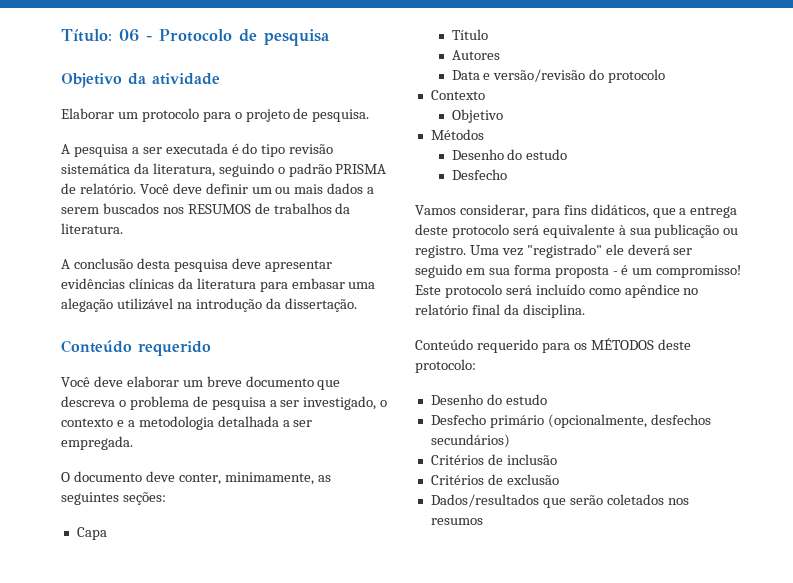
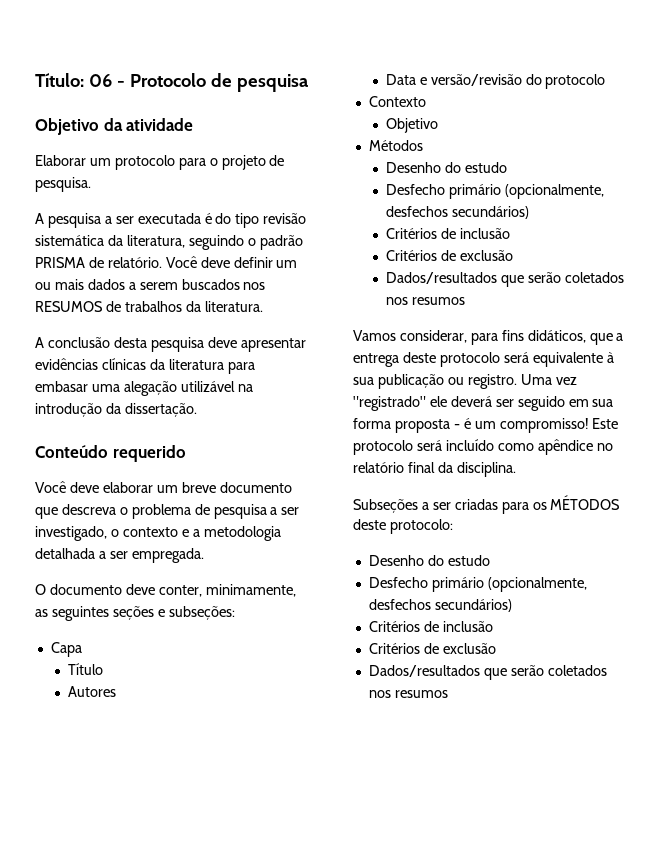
- O documento deve conter, minimamente, as seguintes seções:
+ O documento deve conter, minimamente, as seguintes seções e subseções:
  Métodos
  Desenho do estudo
- Desfecho
+ Desfecho primário (opcionalmente, desfechos secundários)
+ Critérios de inclusão
+ Critérios de exclusão
+ Dados/resultados que serão coletados nos resumos
- Conteúdo requerido para os MÉTODOS deste protocolo:
+ Subseções a ser criadas para os MÉTODOS deste protocolo:

